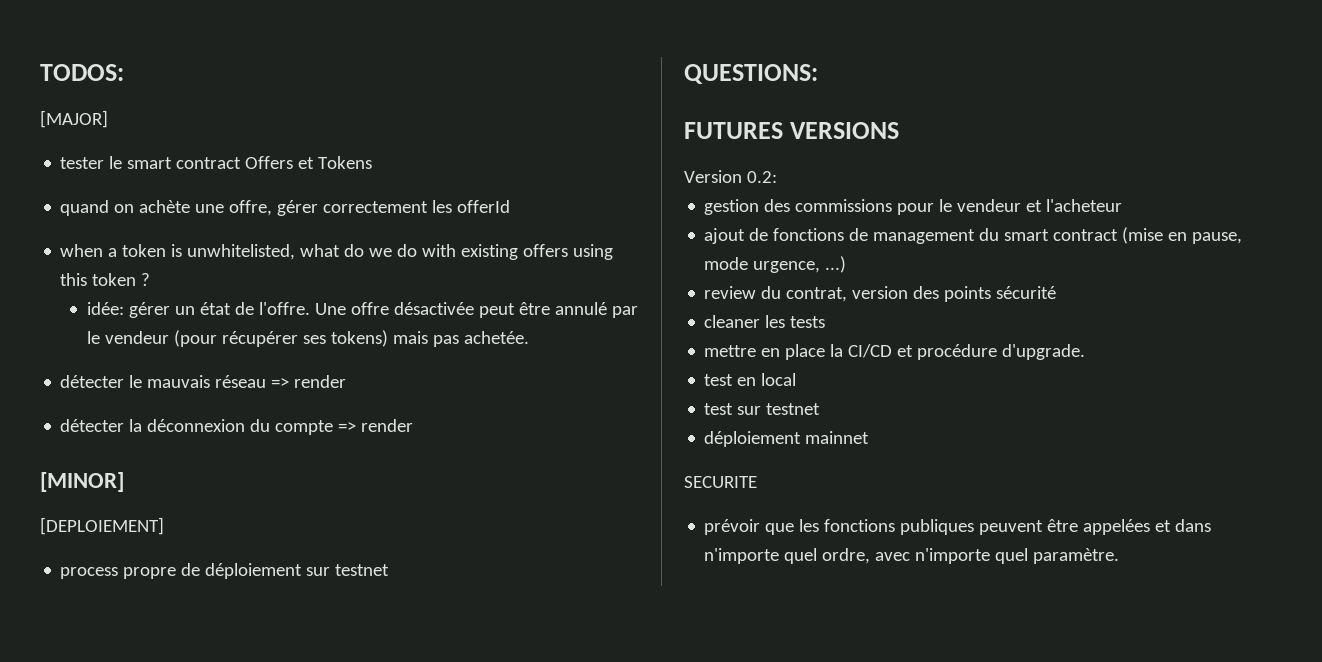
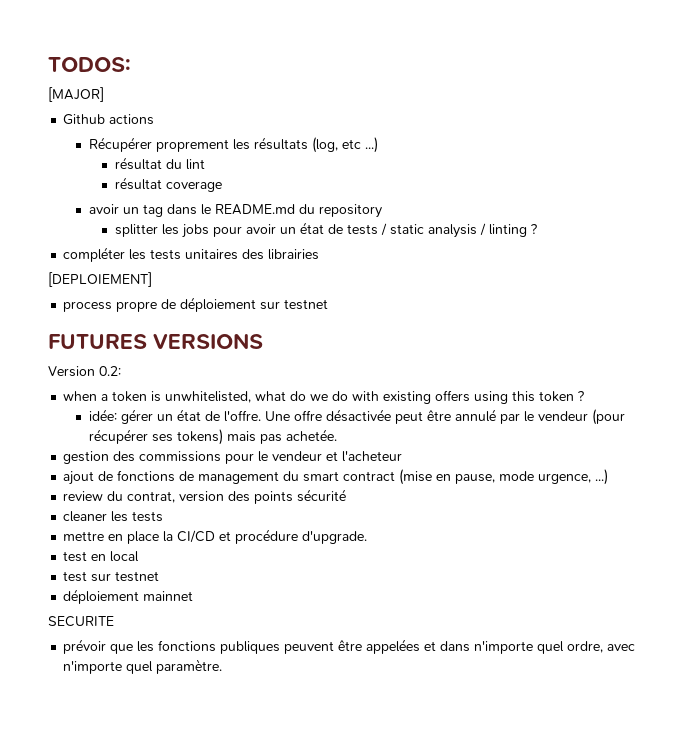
- tester le smart contract Offers et Tokens
- quand on achète une offre, gérer correctement les offerId
+ Github actions
+ Récupérer proprement les résultats (log, etc ...)
+ résultat du lint
+ résultat coverage
+ avoir un tag dans le README.md du repository
+ splitter les jobs pour avoir un état de tests / static analysis / linting ?
+ compléter les tests unitaires des librairies
+ [DEPLOIEMENT]
+ process propre de déploiement sur testnet
+ FUTURES VERSIONS
+ Version 0.2:
- détecter le mauvais réseau => render
- détecter la déconnexion du compte => render
- [MINOR]
- [DEPLOIEMENT]
- process propre de déploiement sur testnet
- QUESTIONS:
- FUTURES VERSIONS
- Version 0.2:

